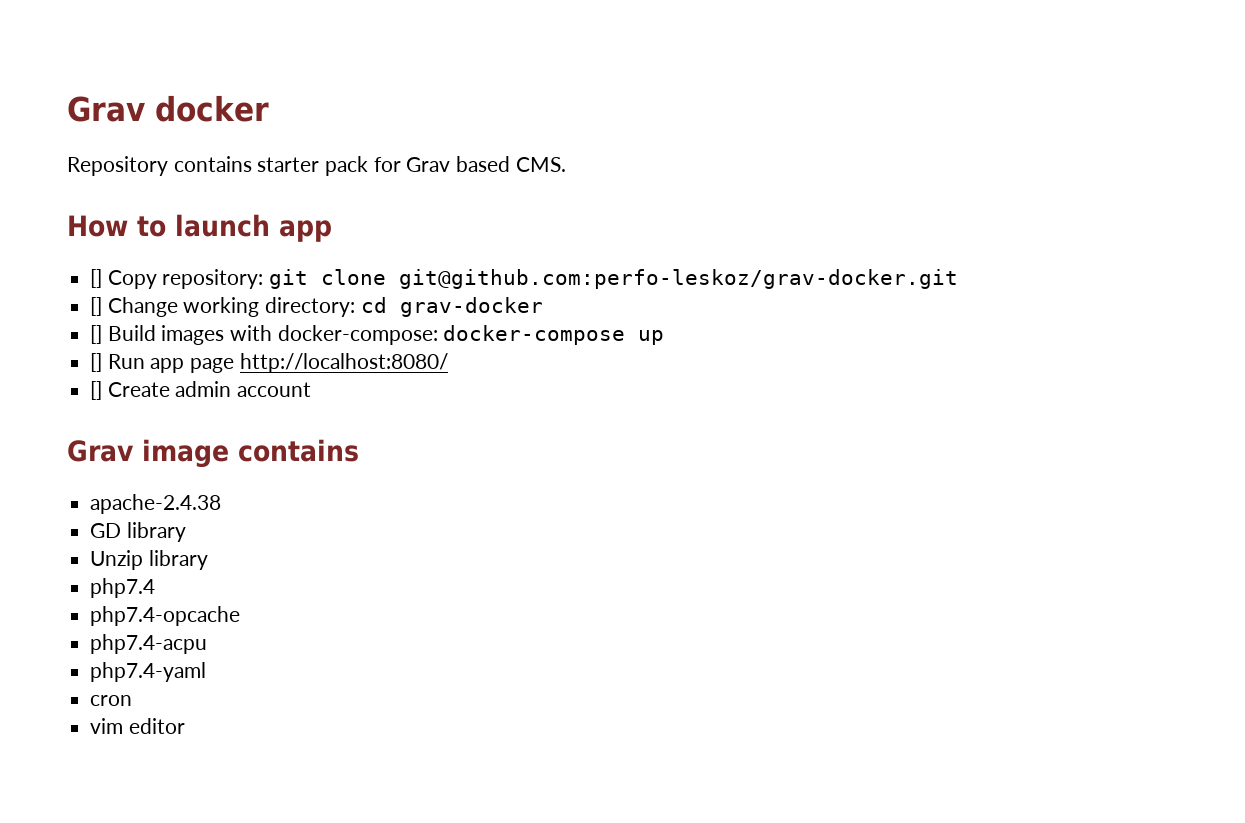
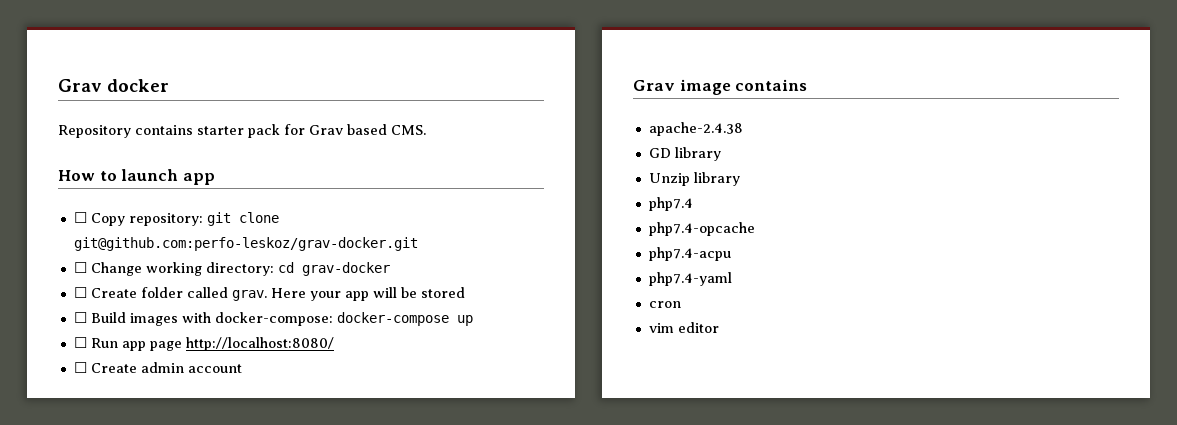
- [] Copy repository: git clone git@github.com:perfo-leskoz/grav-docker.git
+ ☐ Copy repository: git clone git@github.com:perfo-leskoz/grav-docker.git
- [] Change working directory: cd grav-docker
+ ☐ Change working directory: cd grav-docker
- [] Build images with docker-compose: docker-compose up
+ ☐ Create folder called grav. Here your app will be stored
+ ☐ Build images with docker-compose: docker-compose up
- [] Run app page http://localhost:8080/
+ ☐ Run app page http://localhost:8080/
- [] Create admin account
+ ☐ Create admin account

